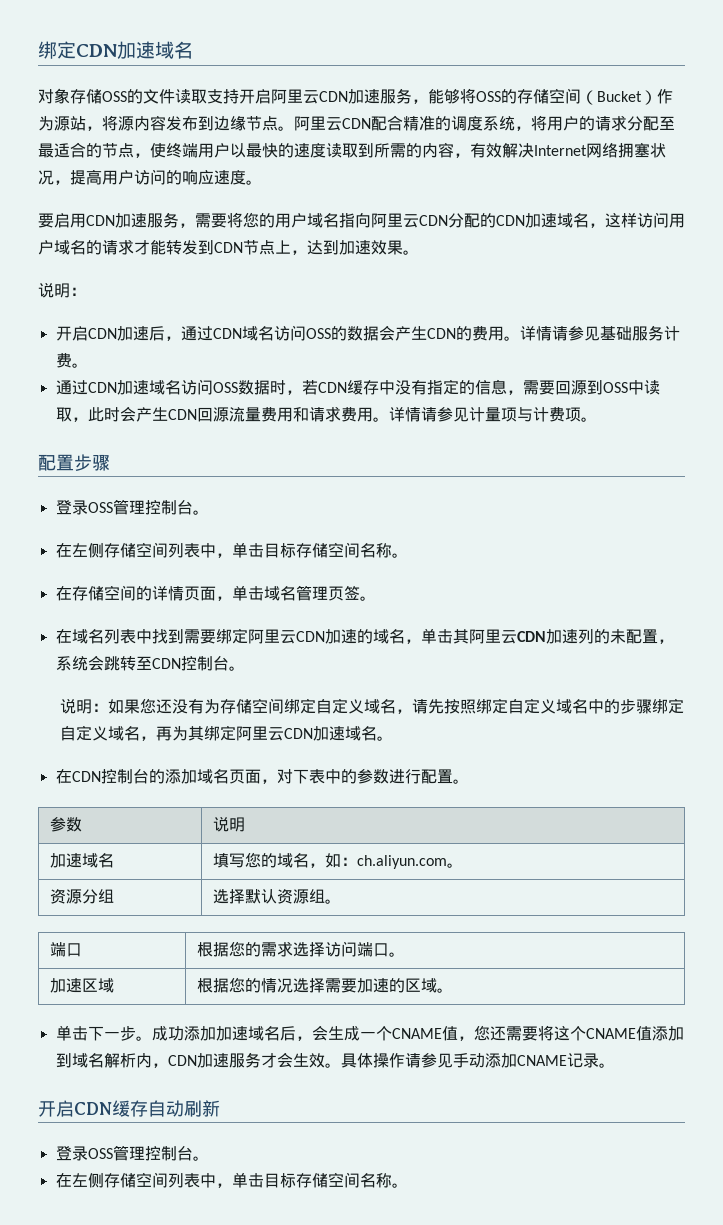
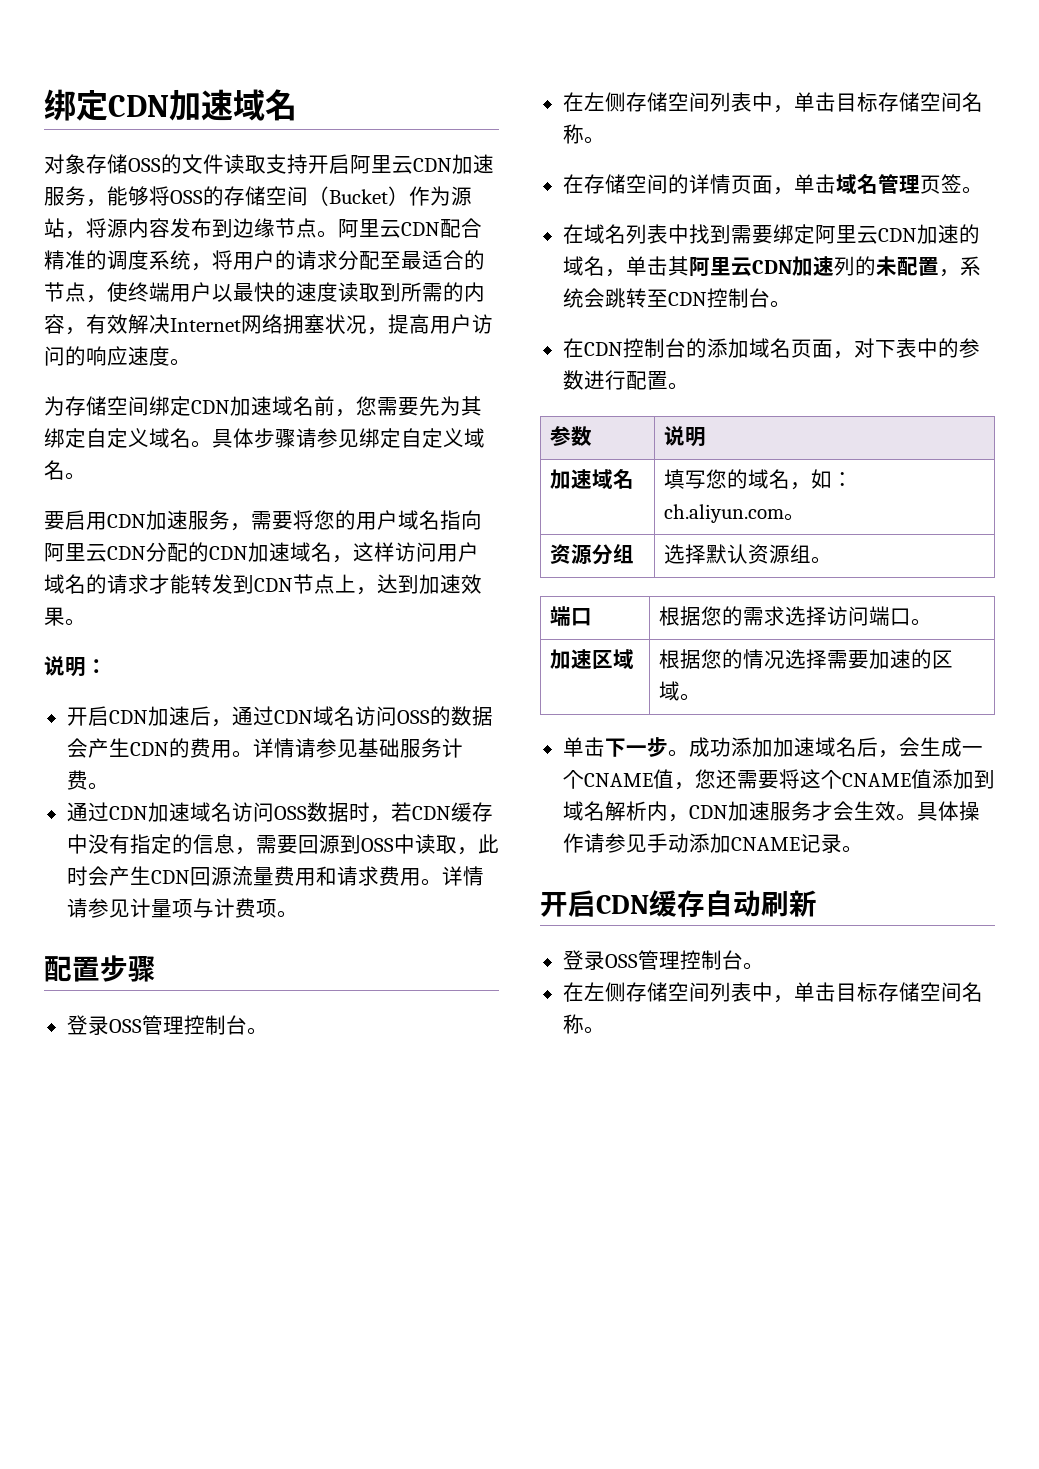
+ 为存储空间绑定CDN加速域名前，您需要先为其绑定自定义域名。具体步骤请参见绑定自定义域名。
- 说明：如果您还没有为存储空间绑定自定义域名，请先按照绑定自定义域名中的步骤绑定自定义域名，再为其绑定阿里云CDN加速域名。

